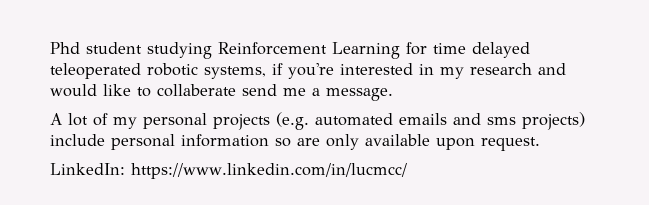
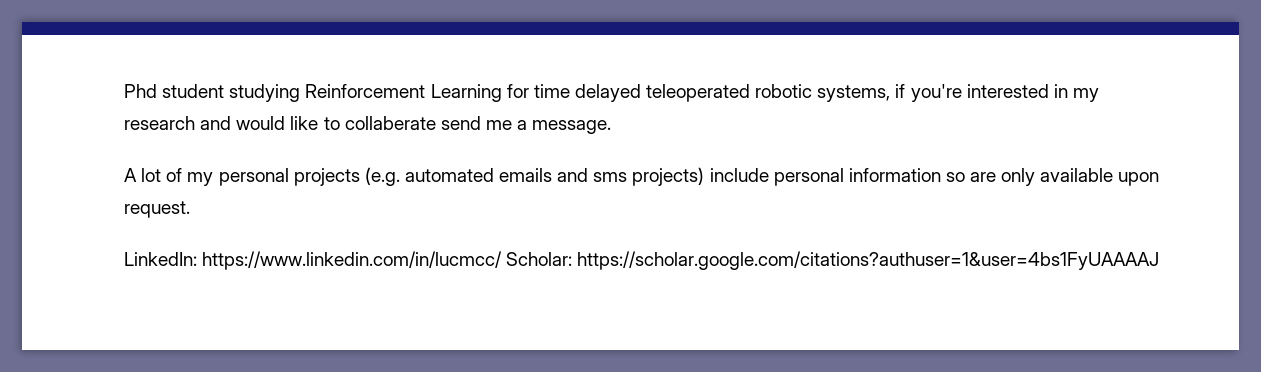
- LinkedIn: https://www.linkedin.com/in/lucmcc/
+ LinkedIn: https://www.linkedin.com/in/lucmcc/ Scholar: https://scholar.google.com/citations?authuser=1&user=4bs1FyUAAAAJ

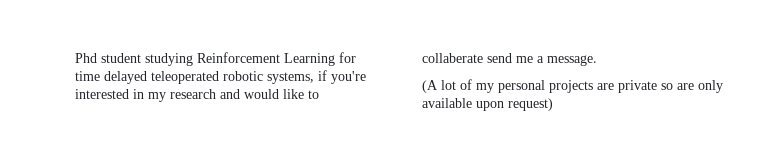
- A lot of my personal projects (e.g. automated emails and sms projects) include personal information so are only available upon request.
- LinkedIn: https://www.linkedin.com/in/lucmcc/ Scholar: https://scholar.google.com/citations?authuser=1&user=4bs1FyUAAAAJ
+ (A lot of my personal projects are private so are only available upon request)

